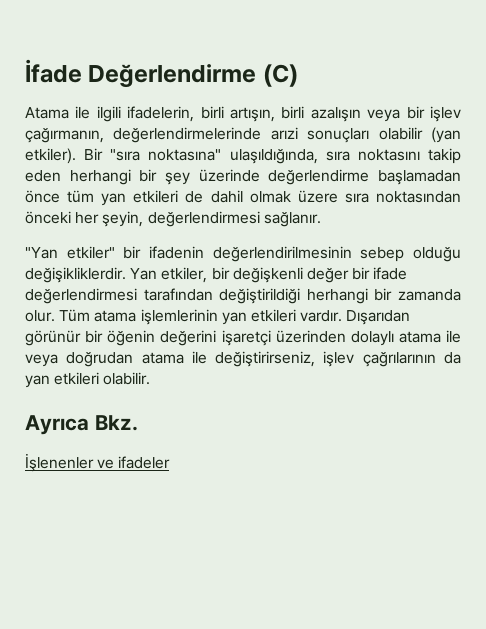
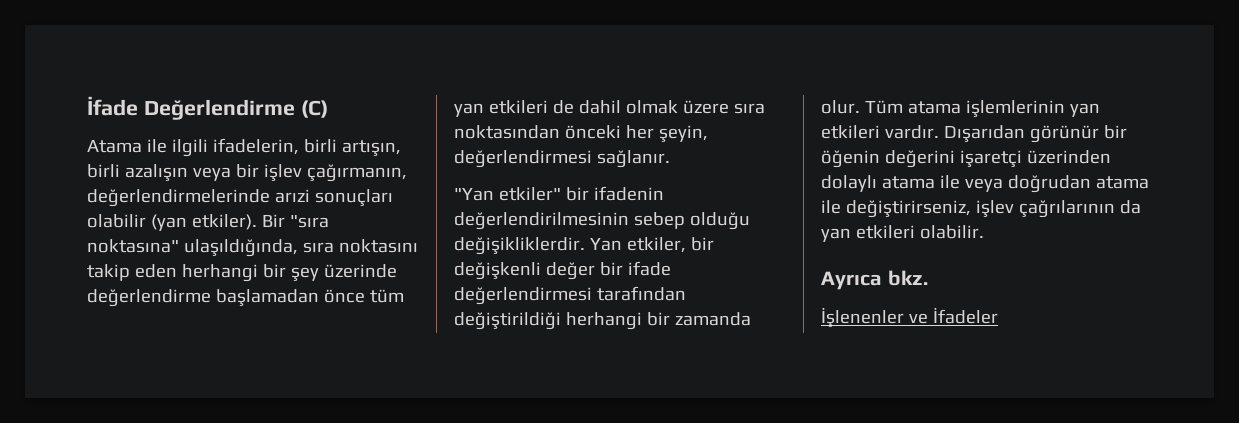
- Ayrıca Bkz.
+ Ayrıca bkz.
- İşlenenler ve ifadeler
+ İşlenenler ve İfadeler

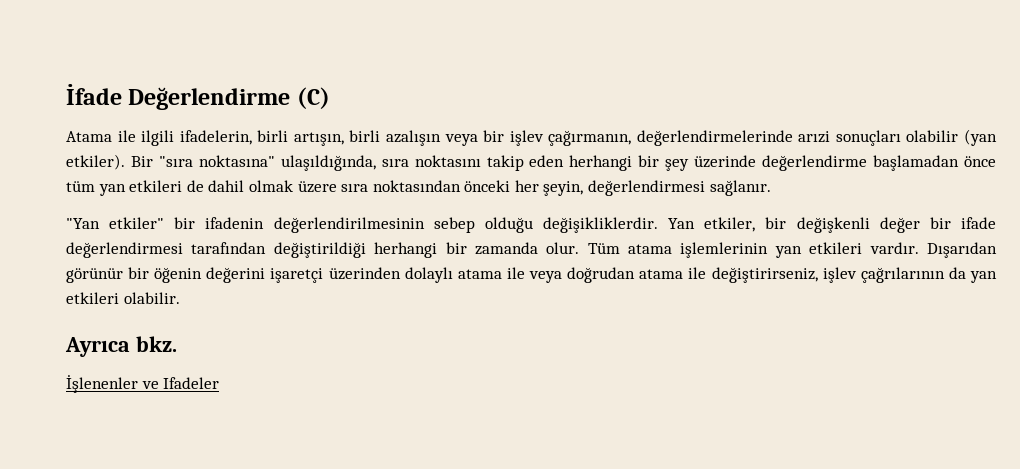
- İşlenenler ve İfadeler
+ İşlenenler ve Ifadeler

